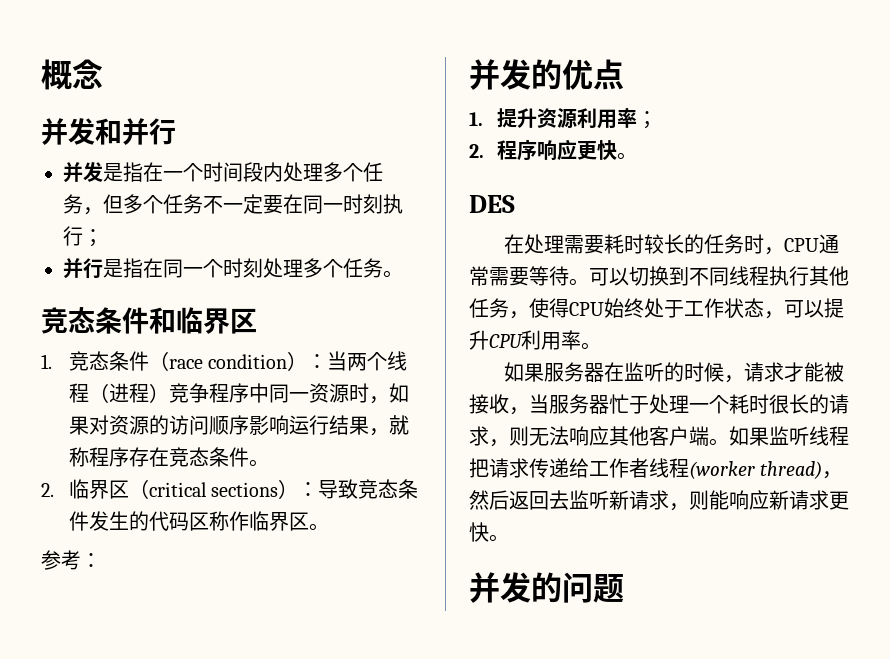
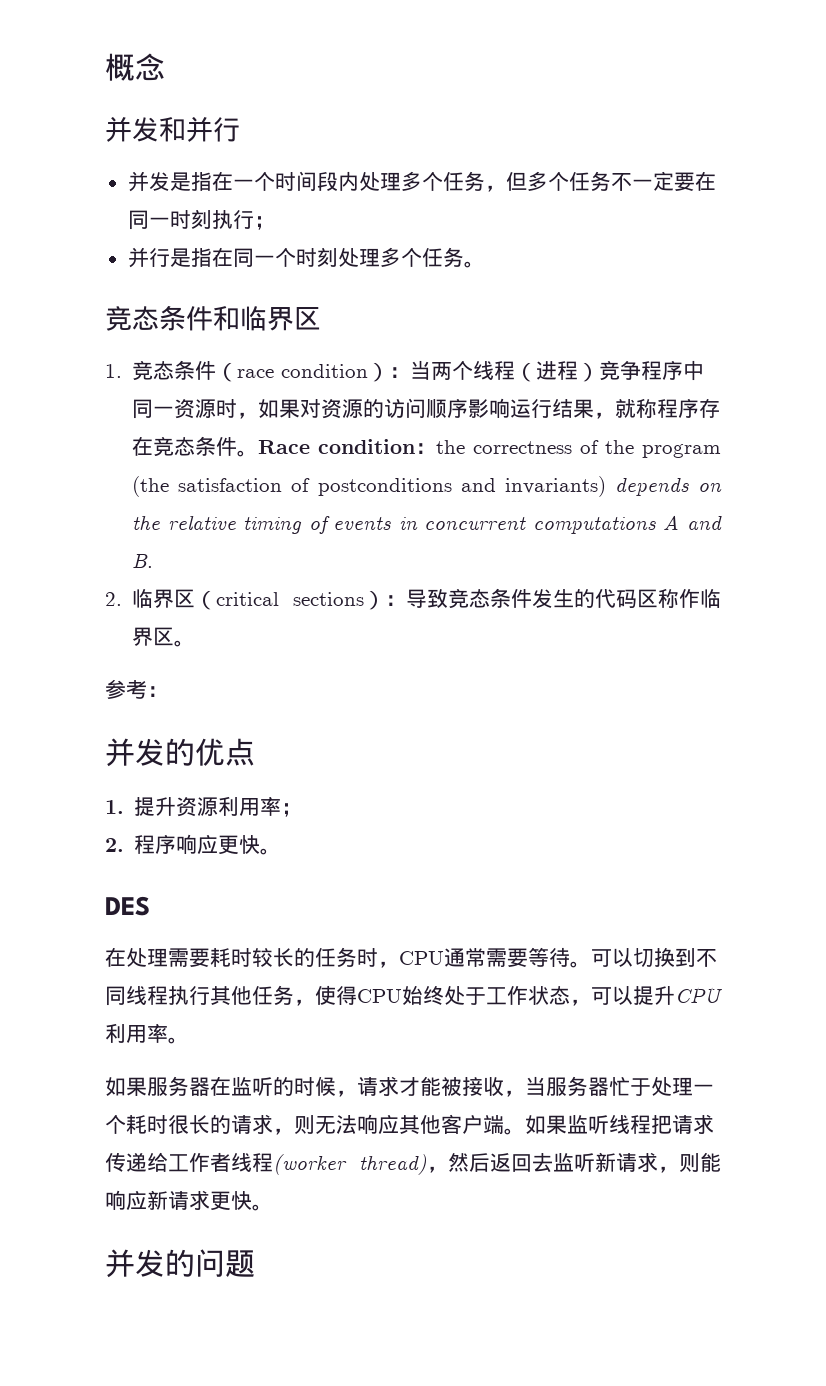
+ Race condition：the correctness of the program (the satisfaction of postconditions and invariants) depends on the relative timing of events in concurrent computations A and B.

